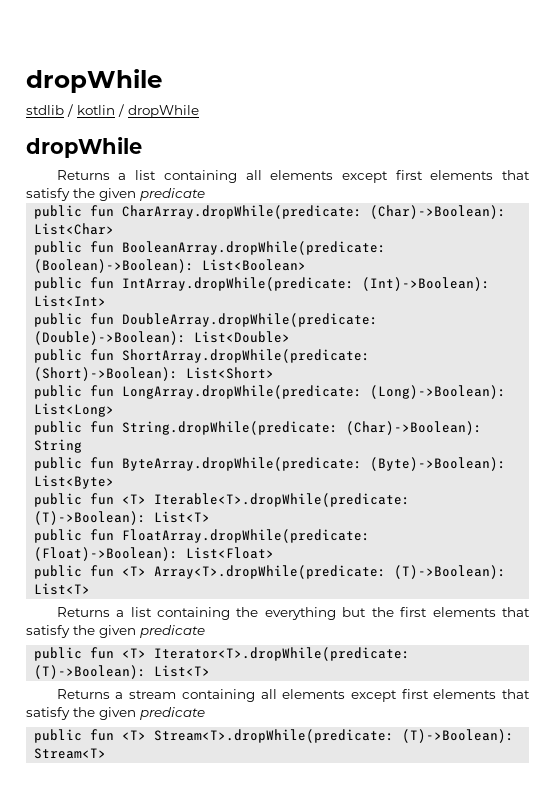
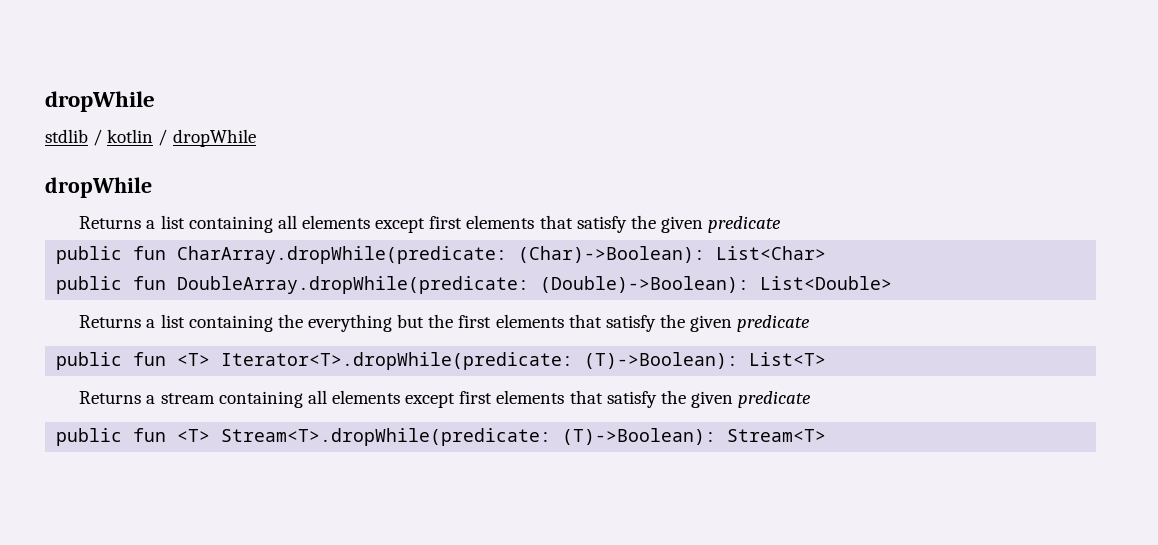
- public fun BooleanArray.dropWhile(predicate: (Boolean)->Boolean): List<Boolean>
- public fun IntArray.dropWhile(predicate: (Int)->Boolean): List<Int>
- public fun ShortArray.dropWhile(predicate: (Short)->Boolean): List<Short>
- public fun LongArray.dropWhile(predicate: (Long)->Boolean): List<Long>
- public fun String.dropWhile(predicate: (Char)->Boolean): String
- public fun ByteArray.dropWhile(predicate: (Byte)->Boolean): List<Byte>
- public fun <T> Iterable<T>.dropWhile(predicate: (T)->Boolean): List<T>
- public fun FloatArray.dropWhile(predicate: (Float)->Boolean): List<Float>
- public fun <T> Array<T>.dropWhile(predicate: (T)->Boolean): List<T>

